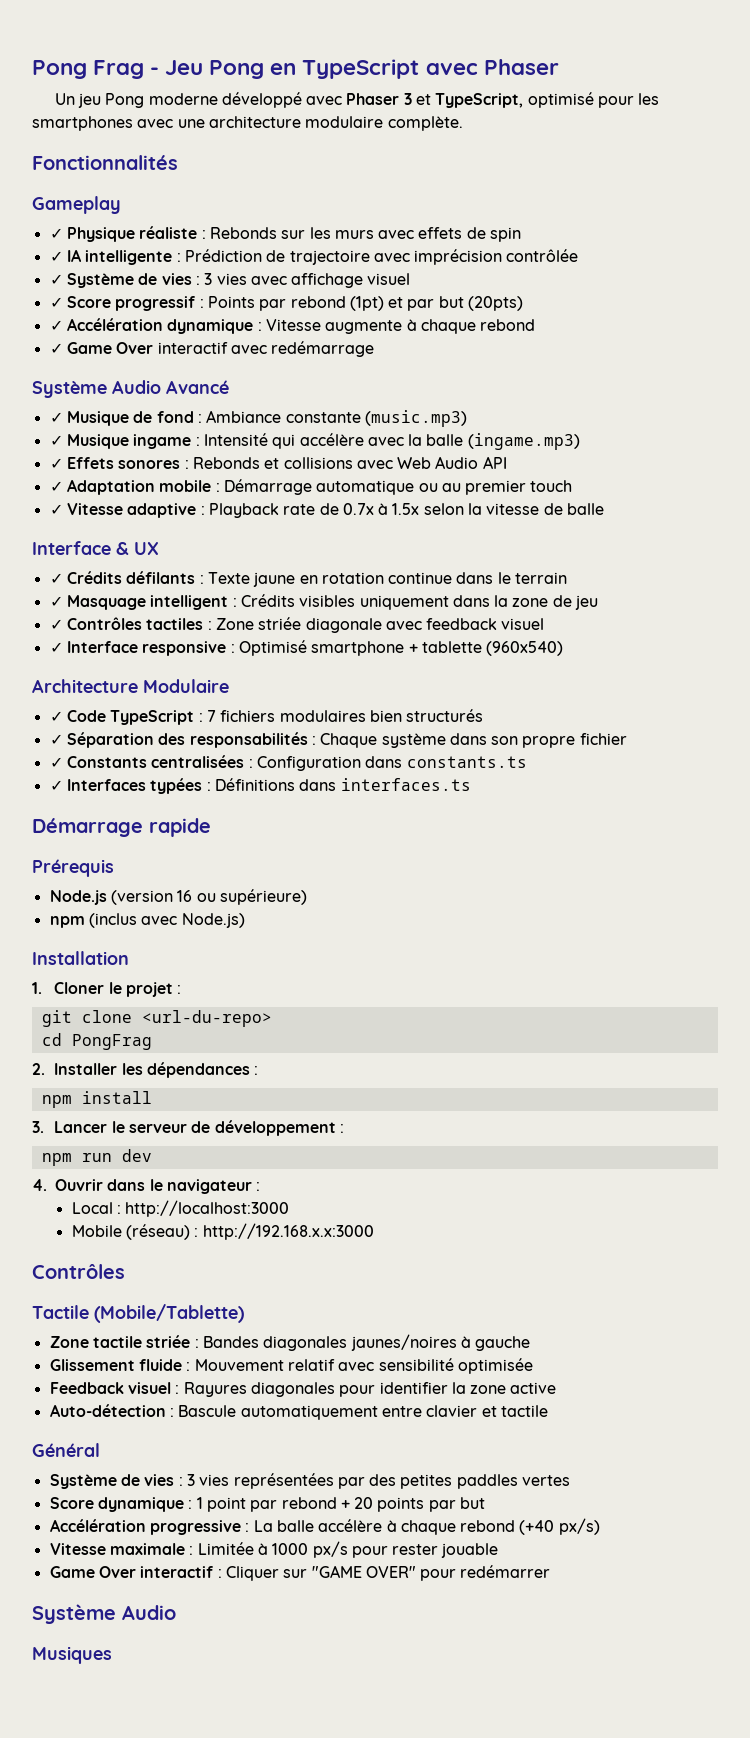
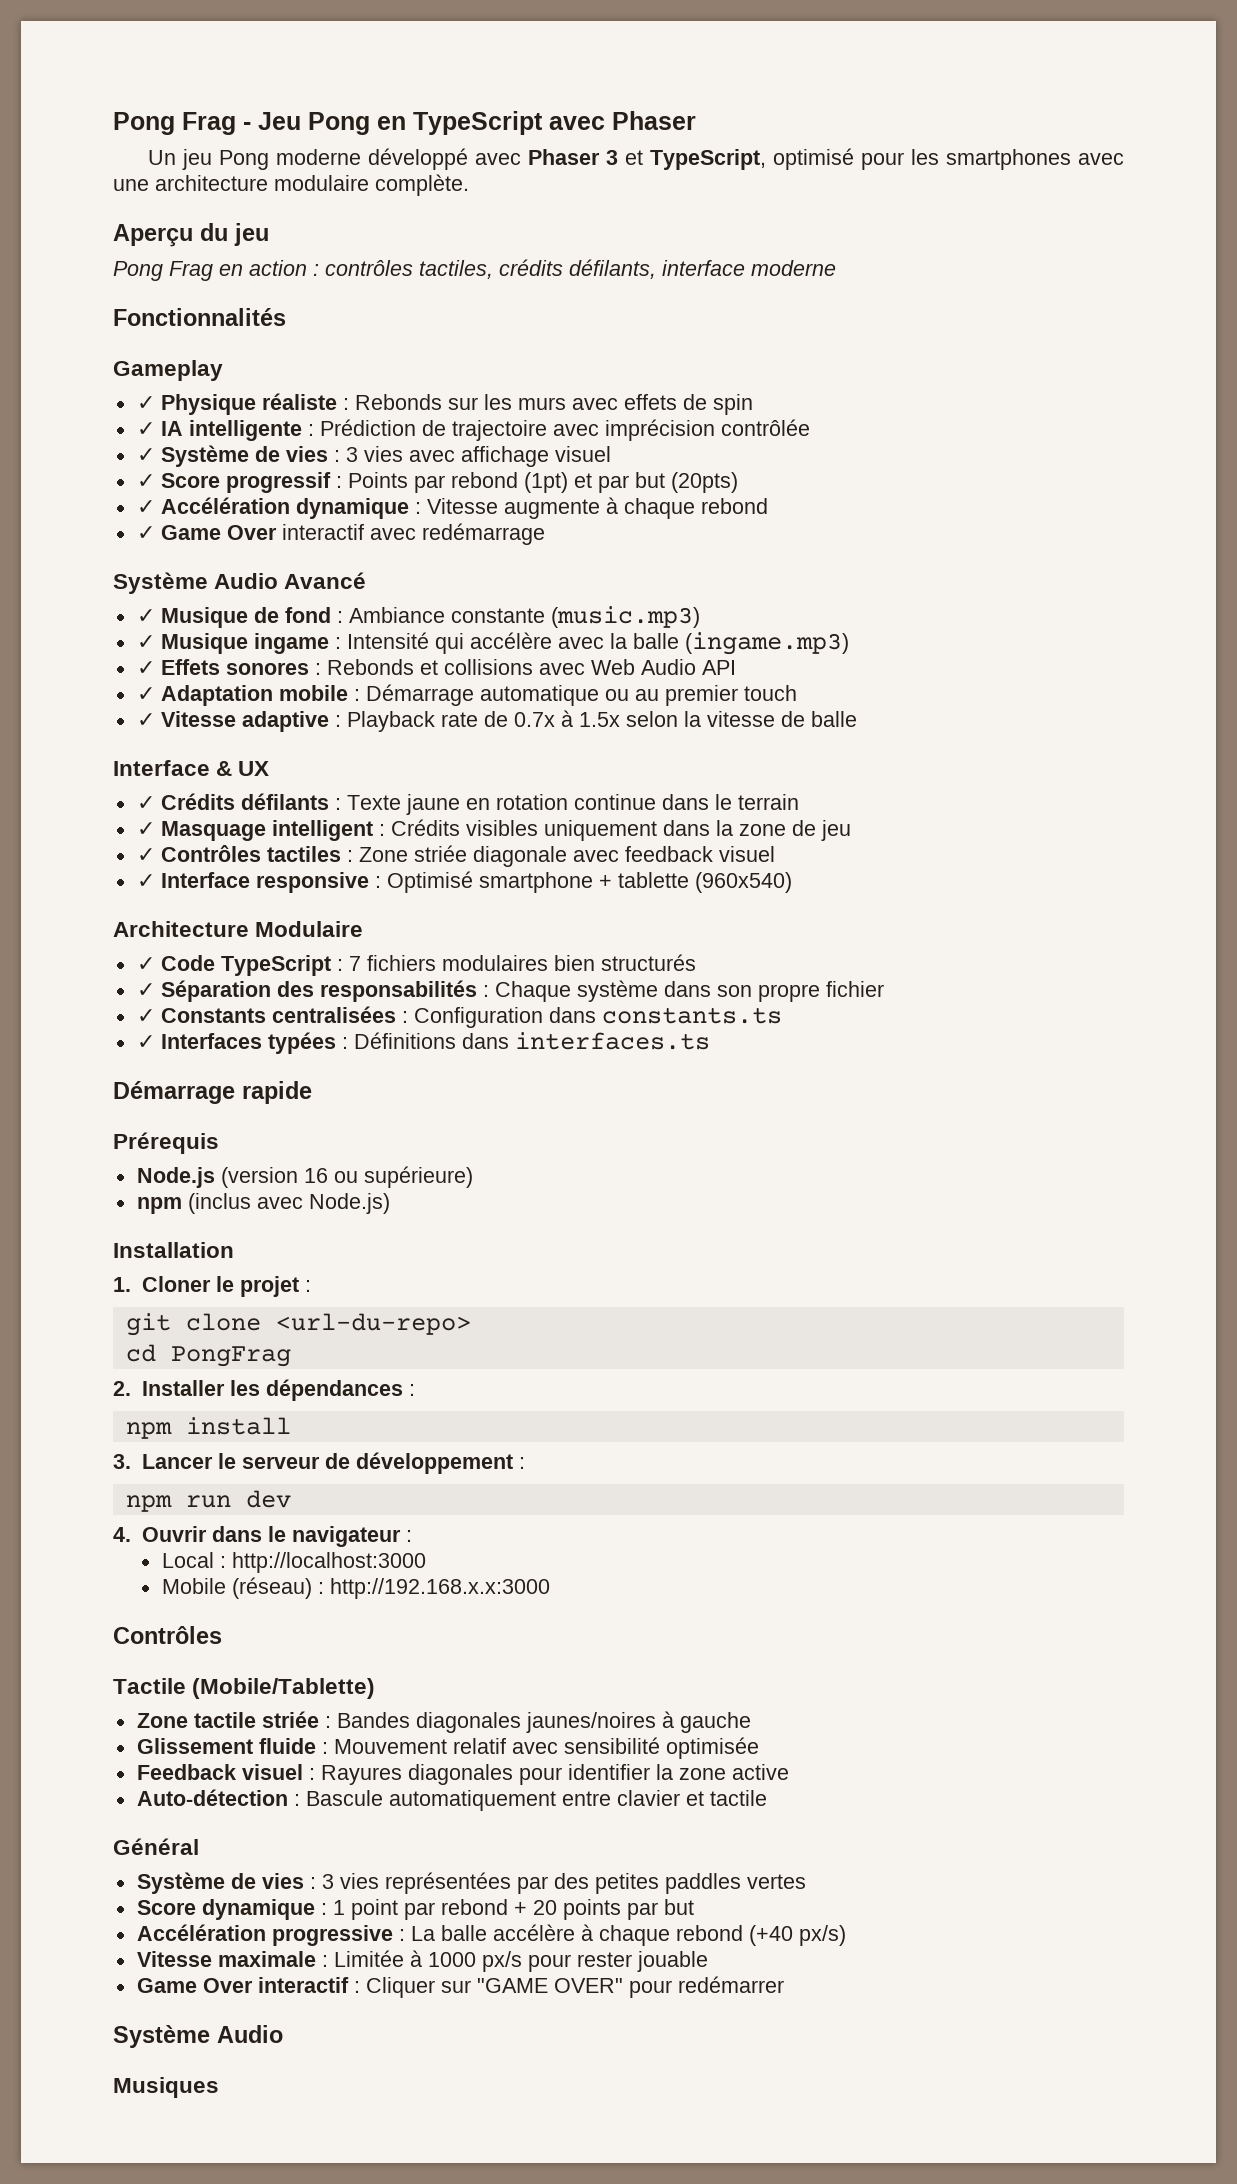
+ Aperçu du jeu
+ Pong Frag en action : contrôles tactiles, crédits défilants, interface moderne

